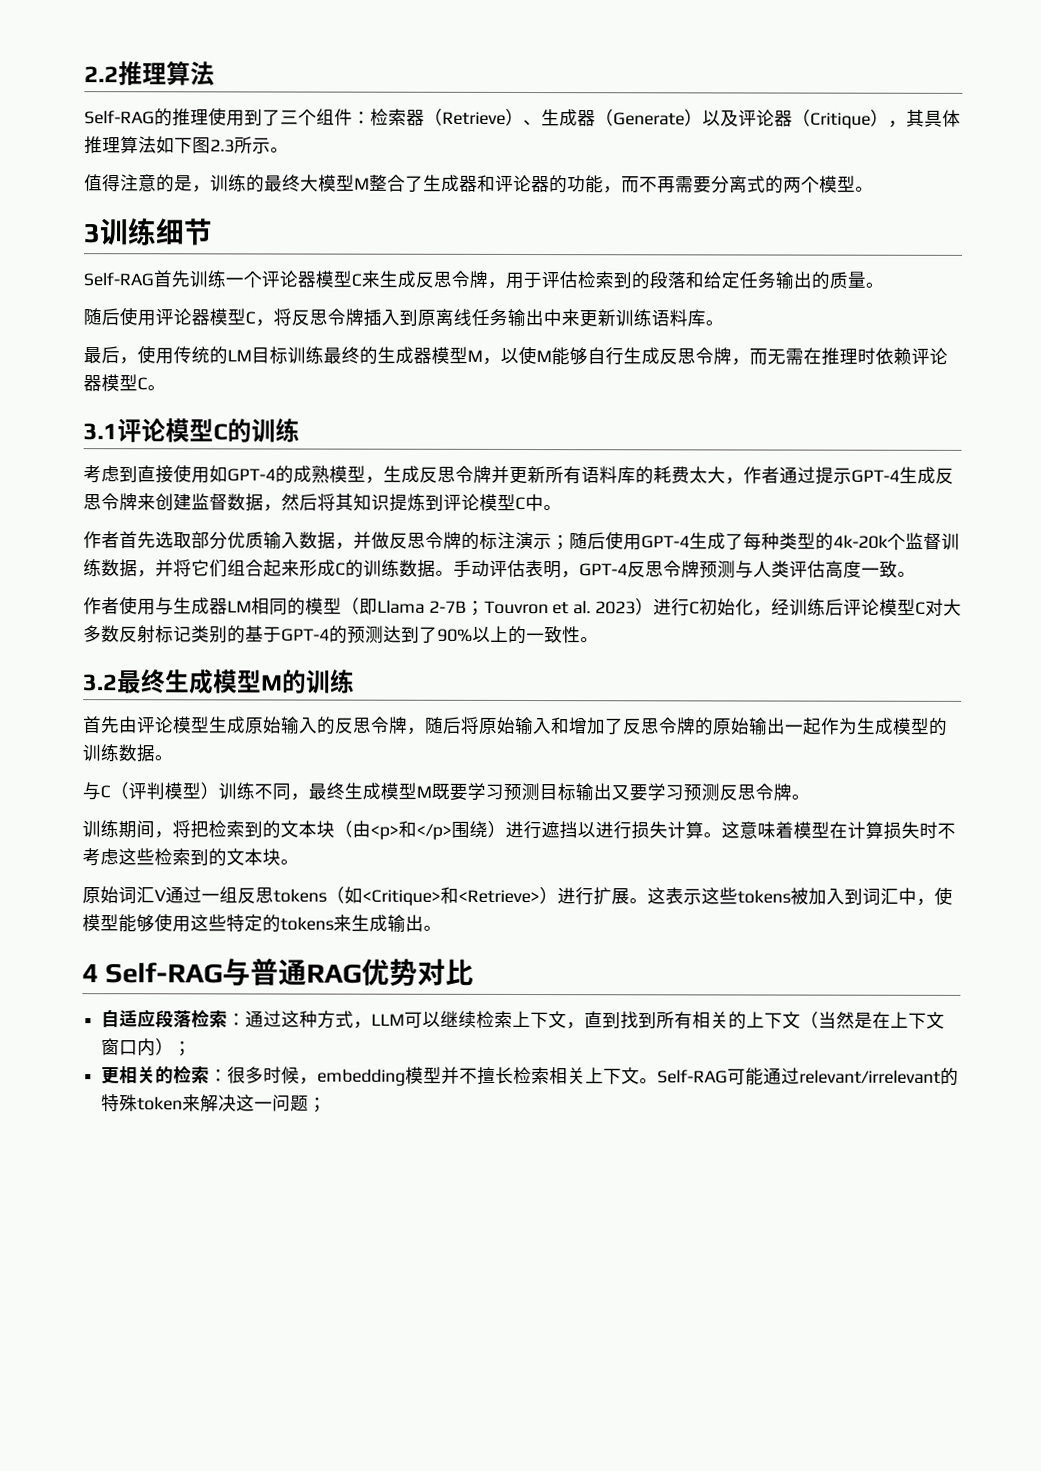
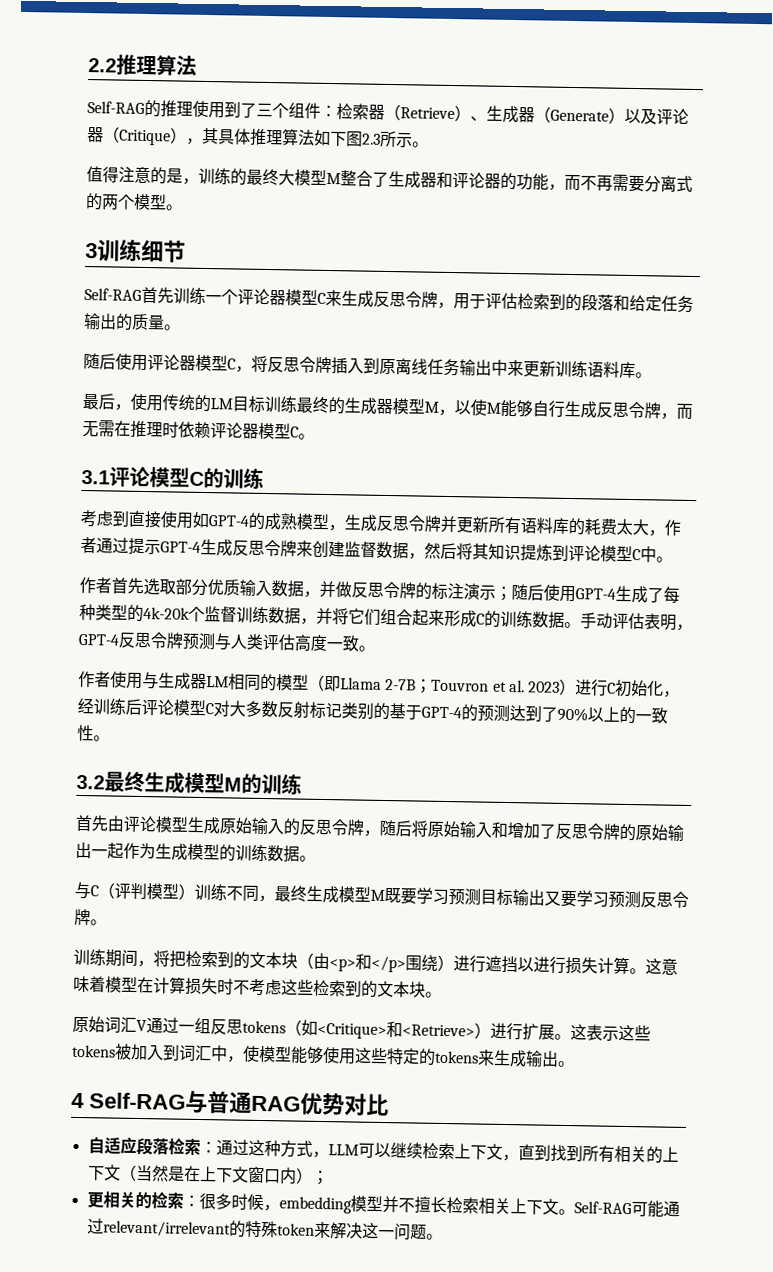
- Self-RAG可能通过relevant/irrelevant的特殊token来解决这一问题；
+ Self-RAG可能通过relevant/irrelevant的特殊token来解决这一问题。

